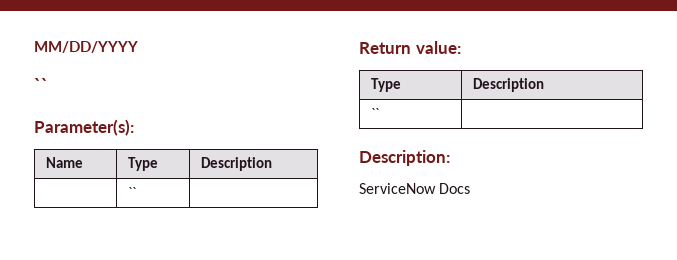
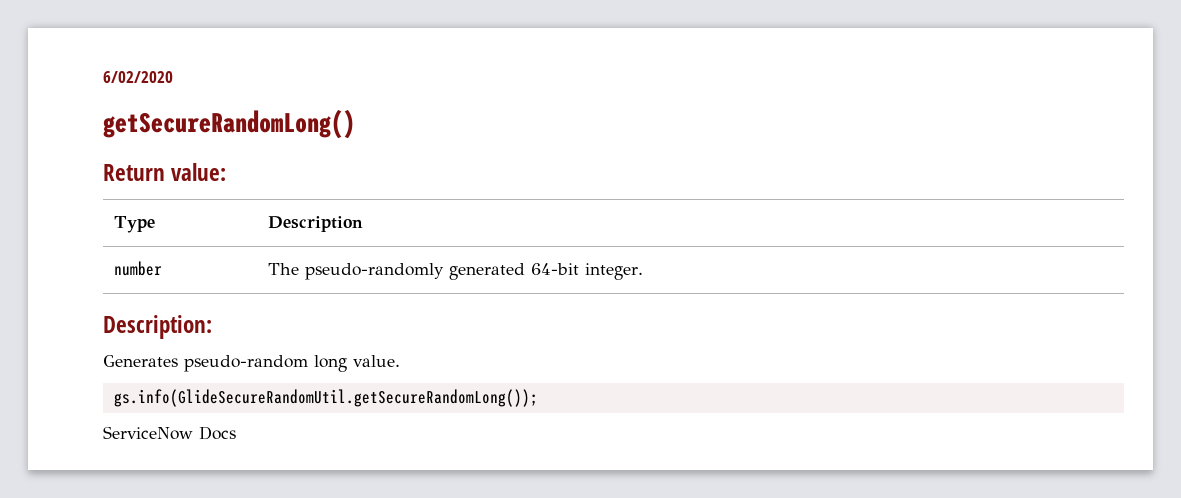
- MM/DD/YYYY
- ``
- Parameter(s):
- Name | Type | Description
- | `` |
+ 6/02/2020
+ getSecureRandomLong()
  Return value:
  Type | Description
- `` |
+ number | The pseudo-randomly generated 64-bit integer.
  Description:
+ Generates pseudo-random long value.
+ gs.info(GlideSecureRandomUtil.getSecureRandomLong());

